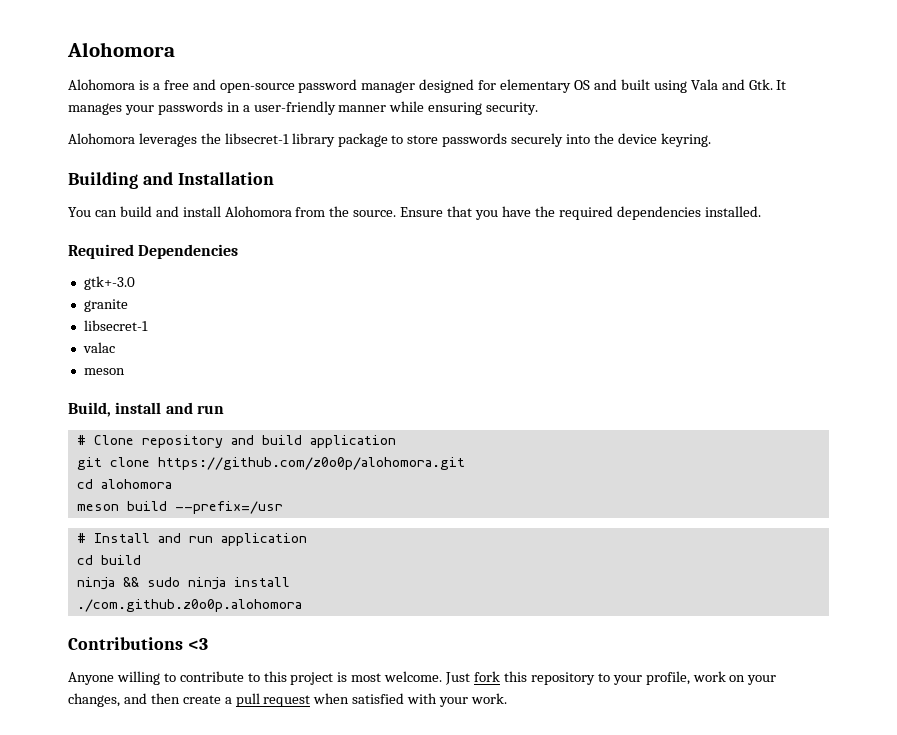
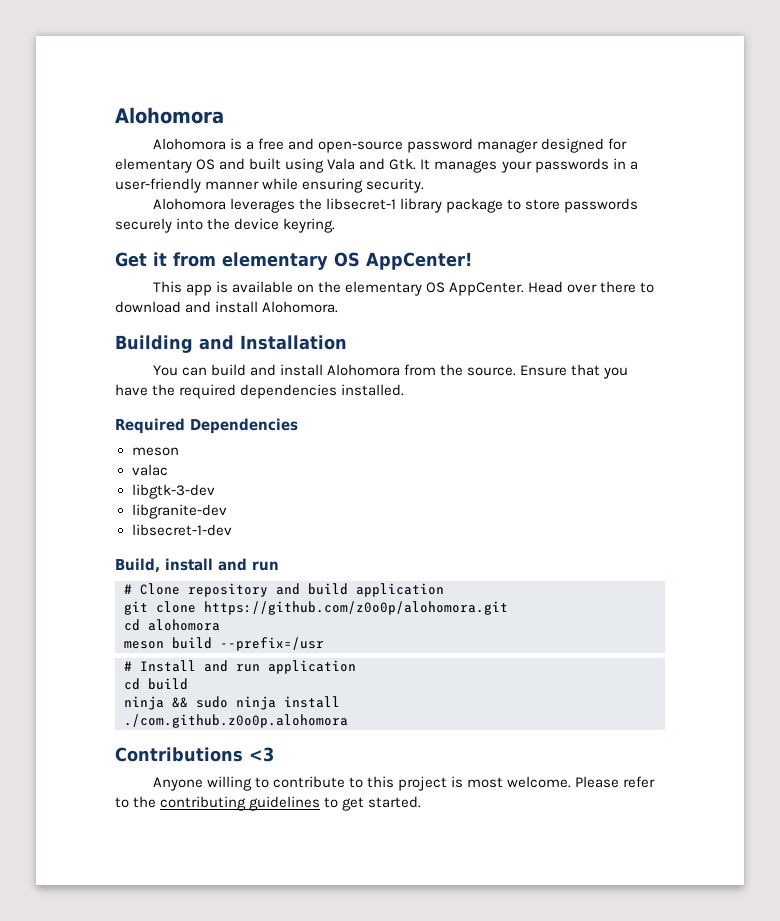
+ Get it from elementary OS AppCenter!
+ This app is available on the elementary OS AppCenter. Head over there to download and install Alohomora.
  Required Dependencies
- gtk+-3.0
- granite
- libsecret-1
+ meson
  valac
- meson
+ libgtk-3-dev
+ libgranite-dev
+ libsecret-1-dev
- Just fork this repository to your profile, work on your changes, and then create a pull request when satisfied with your work.
+ Please refer to the contributing guidelines to get started.

